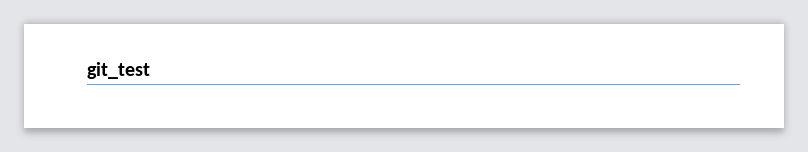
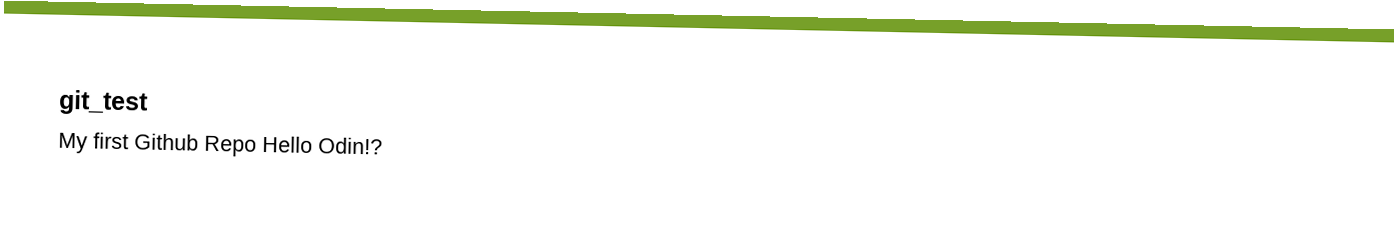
+ My first Github Repo Hello Odin!?

